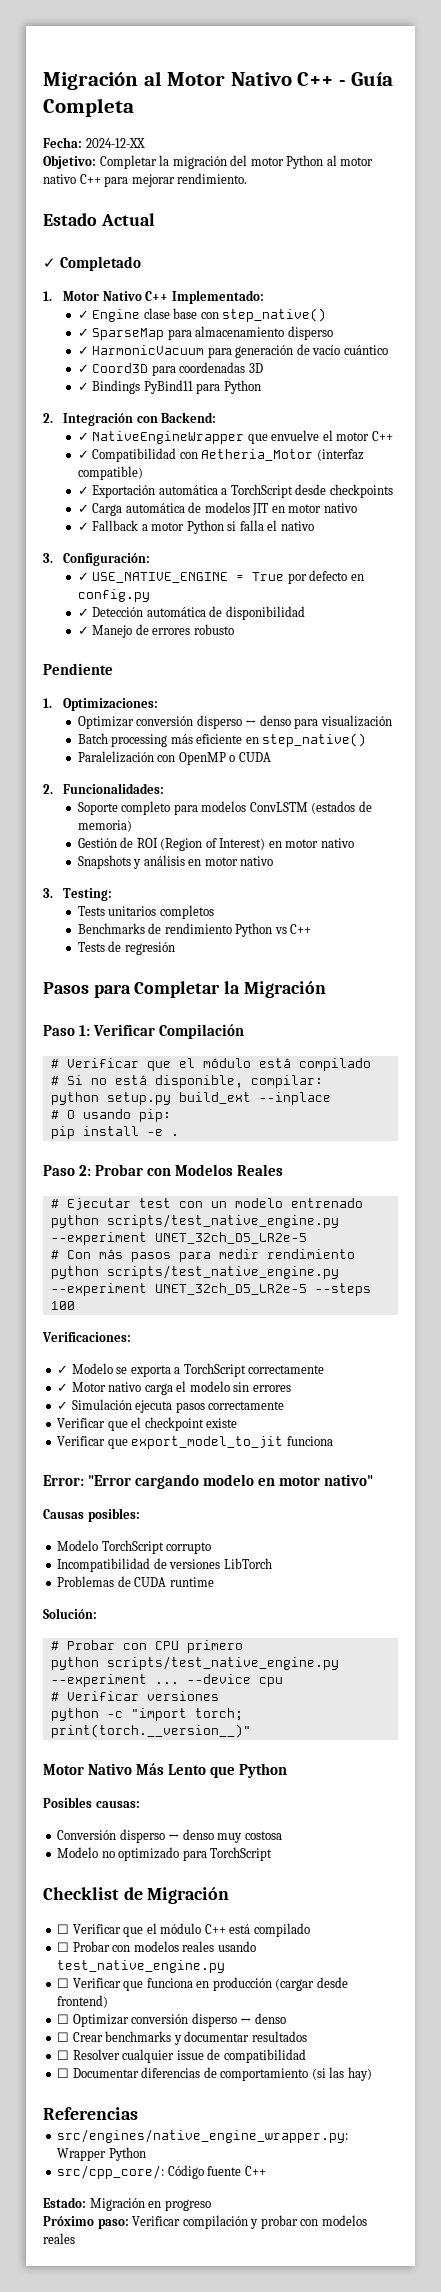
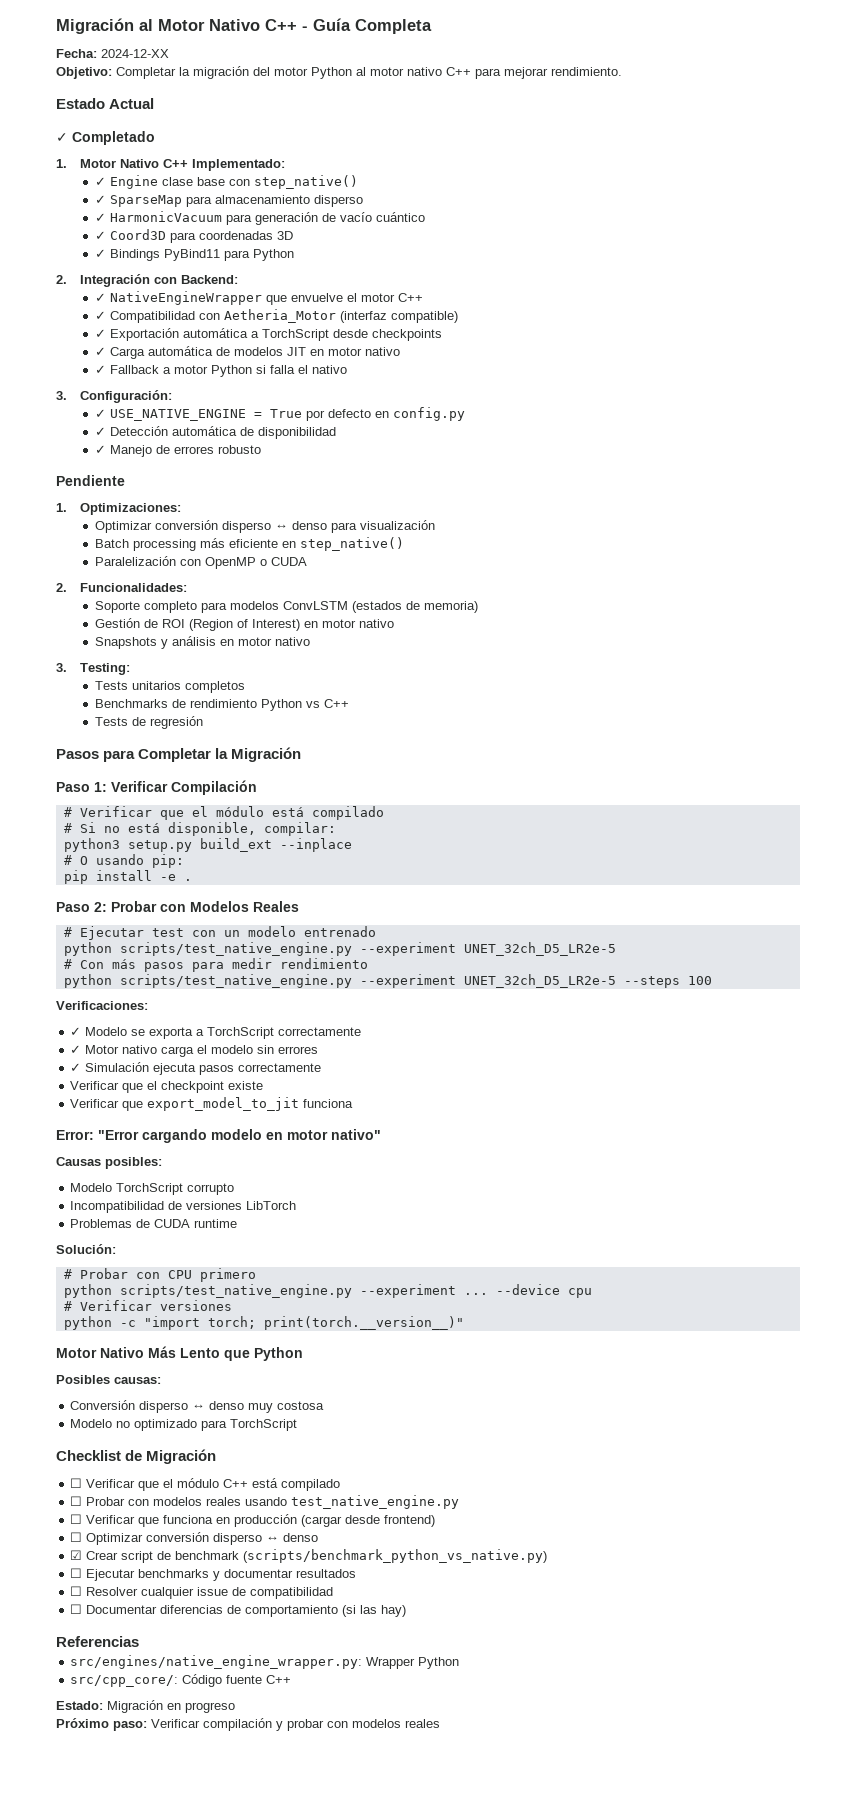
- python setup.py build_ext --inplace
+ python3 setup.py build_ext --inplace
- ☐ Crear benchmarks y documentar resultados
+ ☑ Crear script de benchmark (scripts/benchmark_python_vs_native.py)
+ ☐ Ejecutar benchmarks y documentar resultados

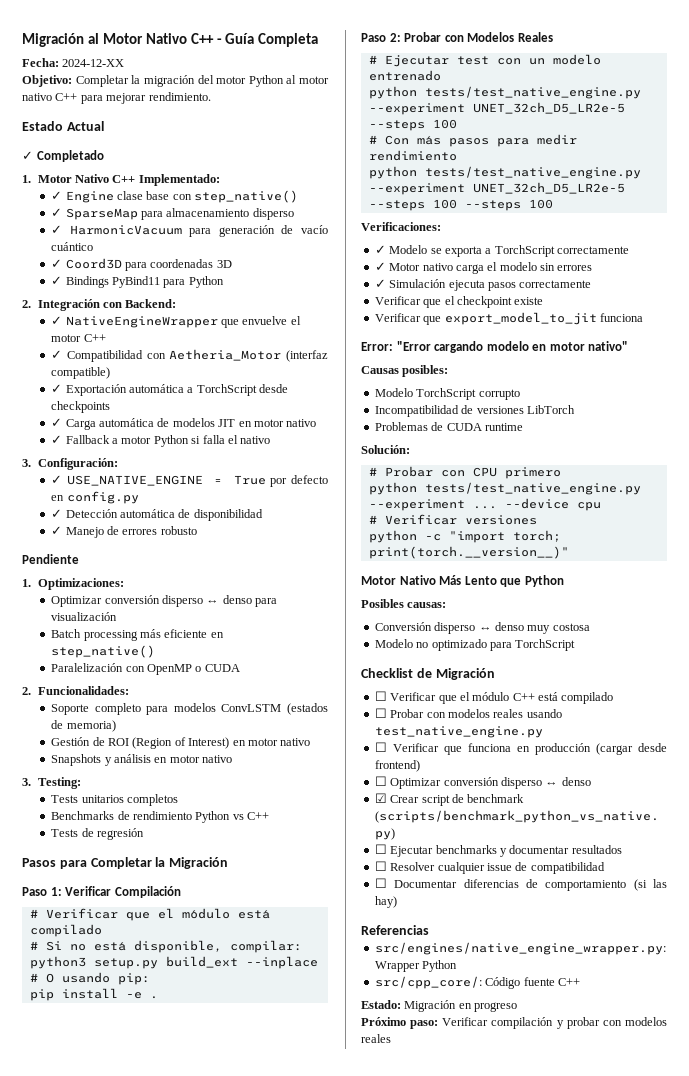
  # Ejecutar test con un modelo entrenado
- python scripts/test_native_engine.py --experiment UNET_32ch_D5_LR2e-5
+ python tests/test_native_engine.py --experiment UNET_32ch_D5_LR2e-5 --steps 100
- python scripts/test_native_engine.py --experiment UNET_32ch_D5_LR2e-5 --steps 100
+ python tests/test_native_engine.py --experiment UNET_32ch_D5_LR2e-5 --steps 100 --steps 100
- python scripts/test_native_engine.py --experiment ...
+ python tests/test_native_engine.py --experiment ...

